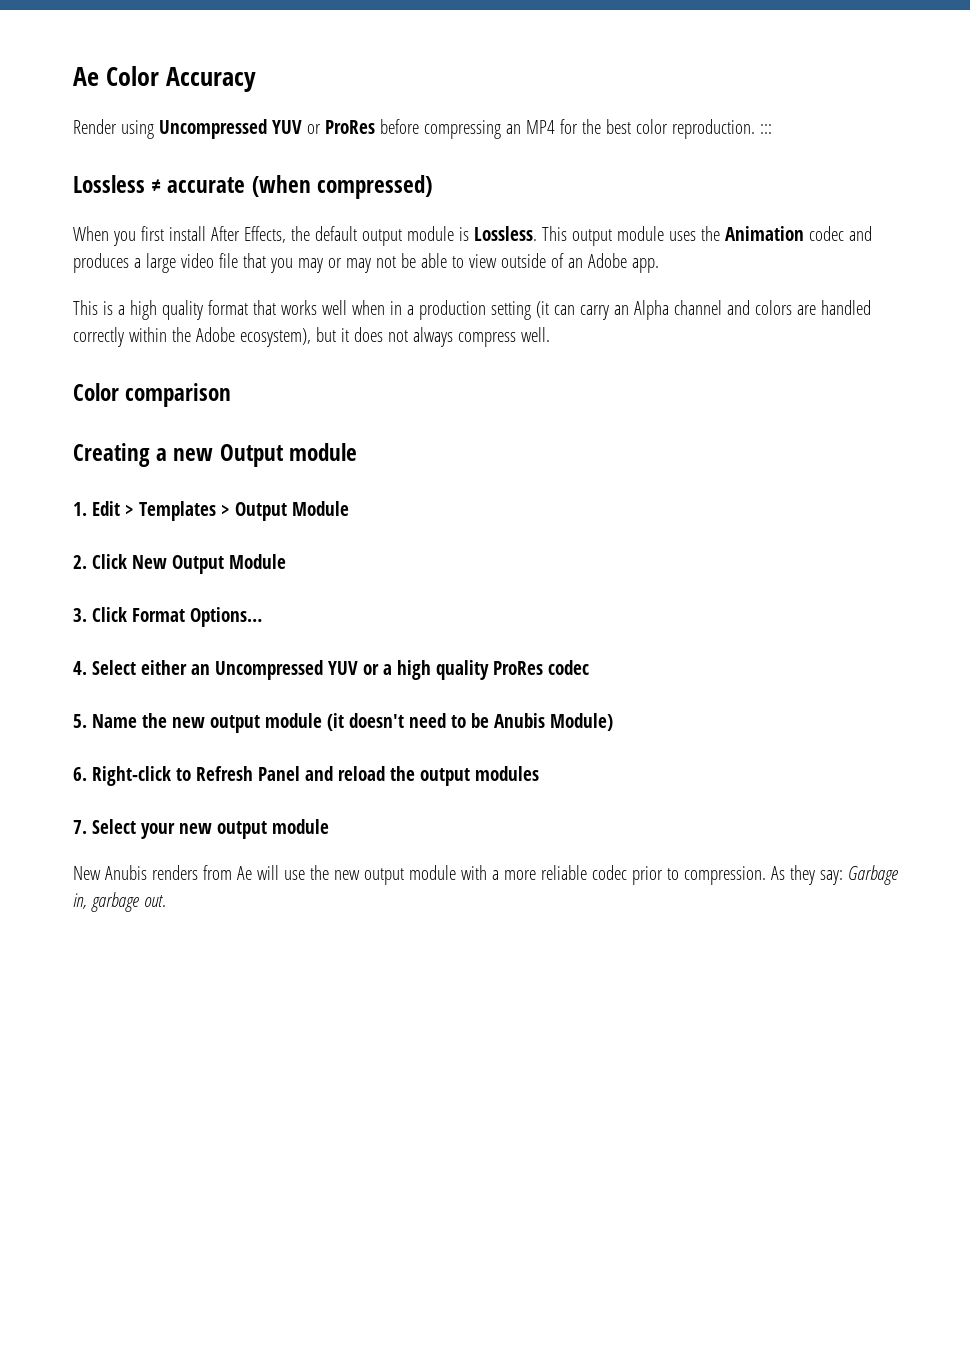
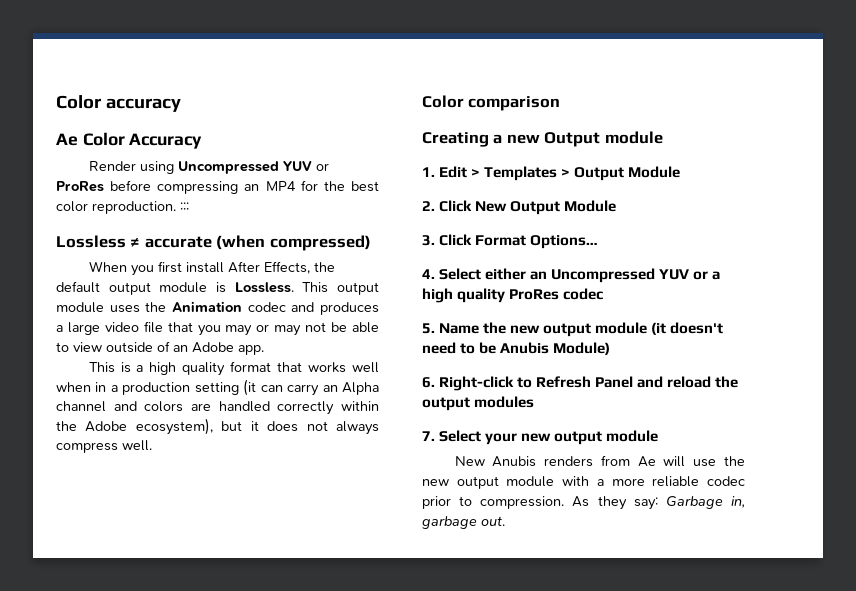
+ Color accuracy

